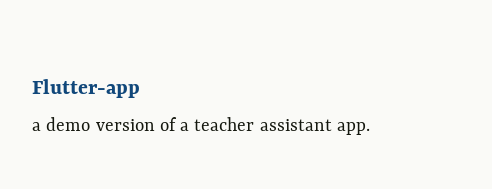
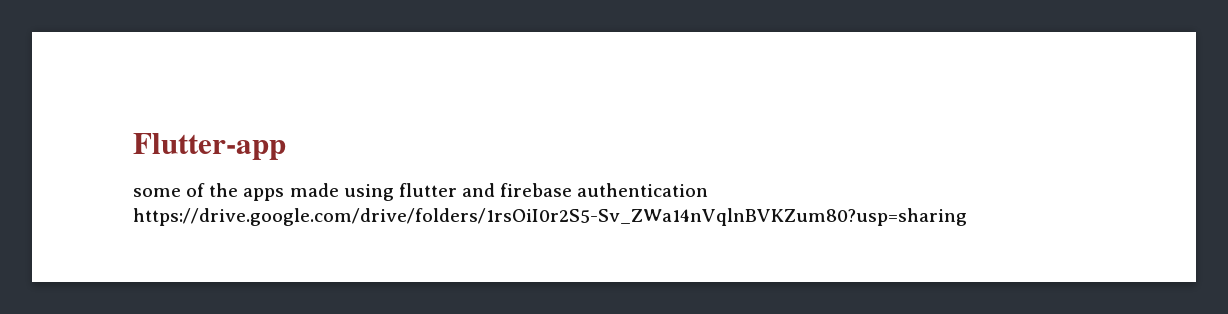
- a demo version of a teacher assistant app.
+ some of the apps made using flutter and firebase authentication https://drive.google.com/drive/folders/1rsOiI0r2S5-Sv_ZWa14nVqlnBVKZum80?usp=sharing

